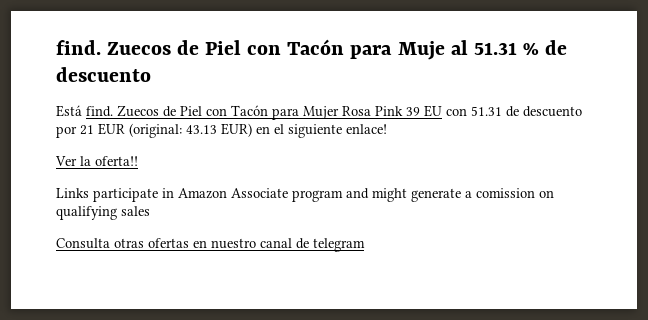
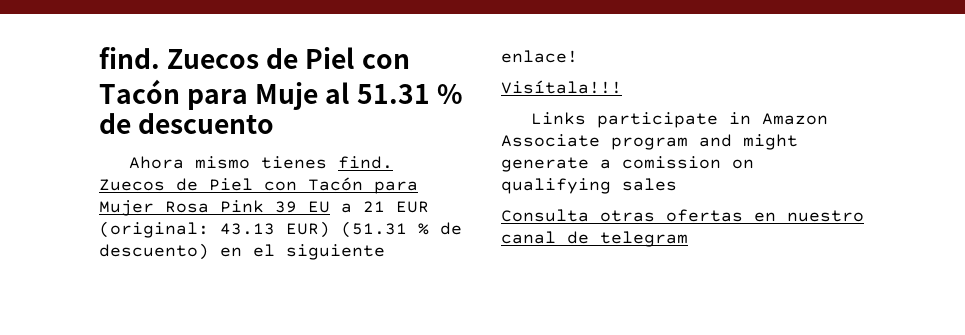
- Está find.
+ Ahora mismo tienes find.
- Zuecos de Piel con Tacón para Mujer Rosa Pink 39 EU con 51.31 de descuento por 21 EUR (original: 43.13 EUR) en el siguiente enlace!
+ Zuecos de Piel con Tacón para Mujer Rosa Pink 39 EU a 21 EUR (original: 43.13 EUR) (51.31 % de descuento) en el siguiente enlace!
- Ver la oferta!!
+ Visítala!!!

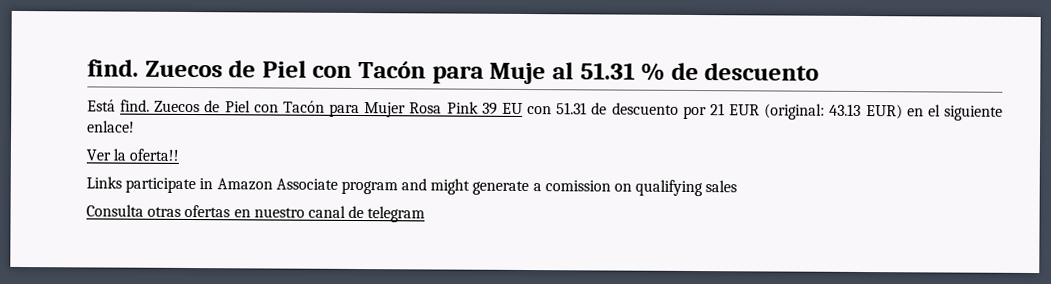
- Ahora mismo tienes find.
+ Está find.
- Zuecos de Piel con Tacón para Mujer Rosa Pink 39 EU a 21 EUR (original: 43.13 EUR) (51.31 % de descuento) en el siguiente enlace!
+ Zuecos de Piel con Tacón para Mujer Rosa Pink 39 EU con 51.31 de descuento por 21 EUR (original: 43.13 EUR) en el siguiente enlace!
- Visítala!!!
+ Ver la oferta!!

